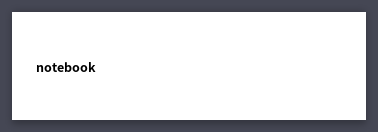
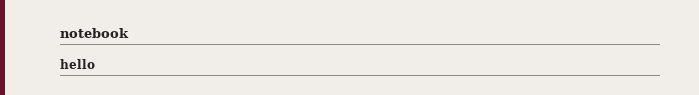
+ hello

